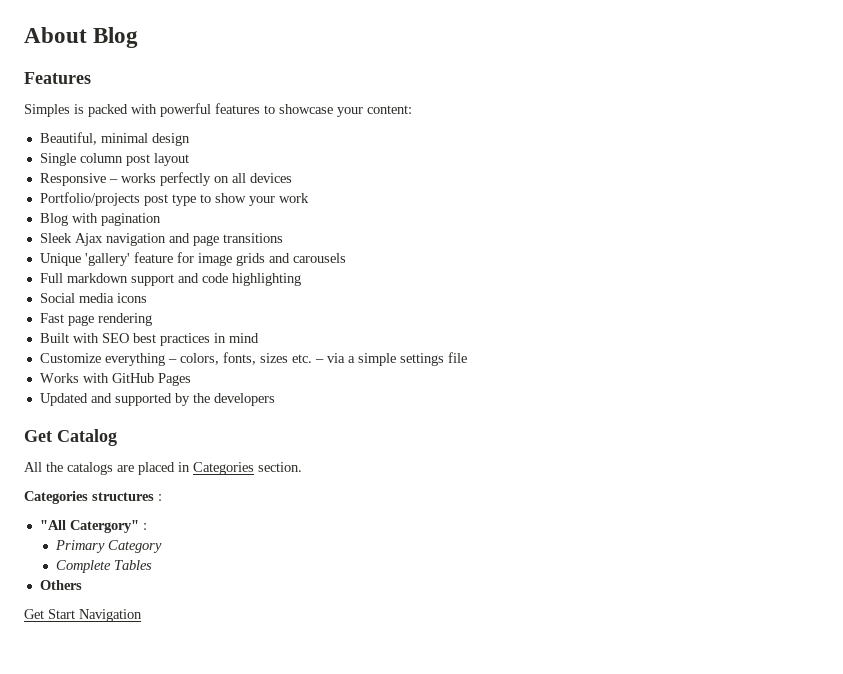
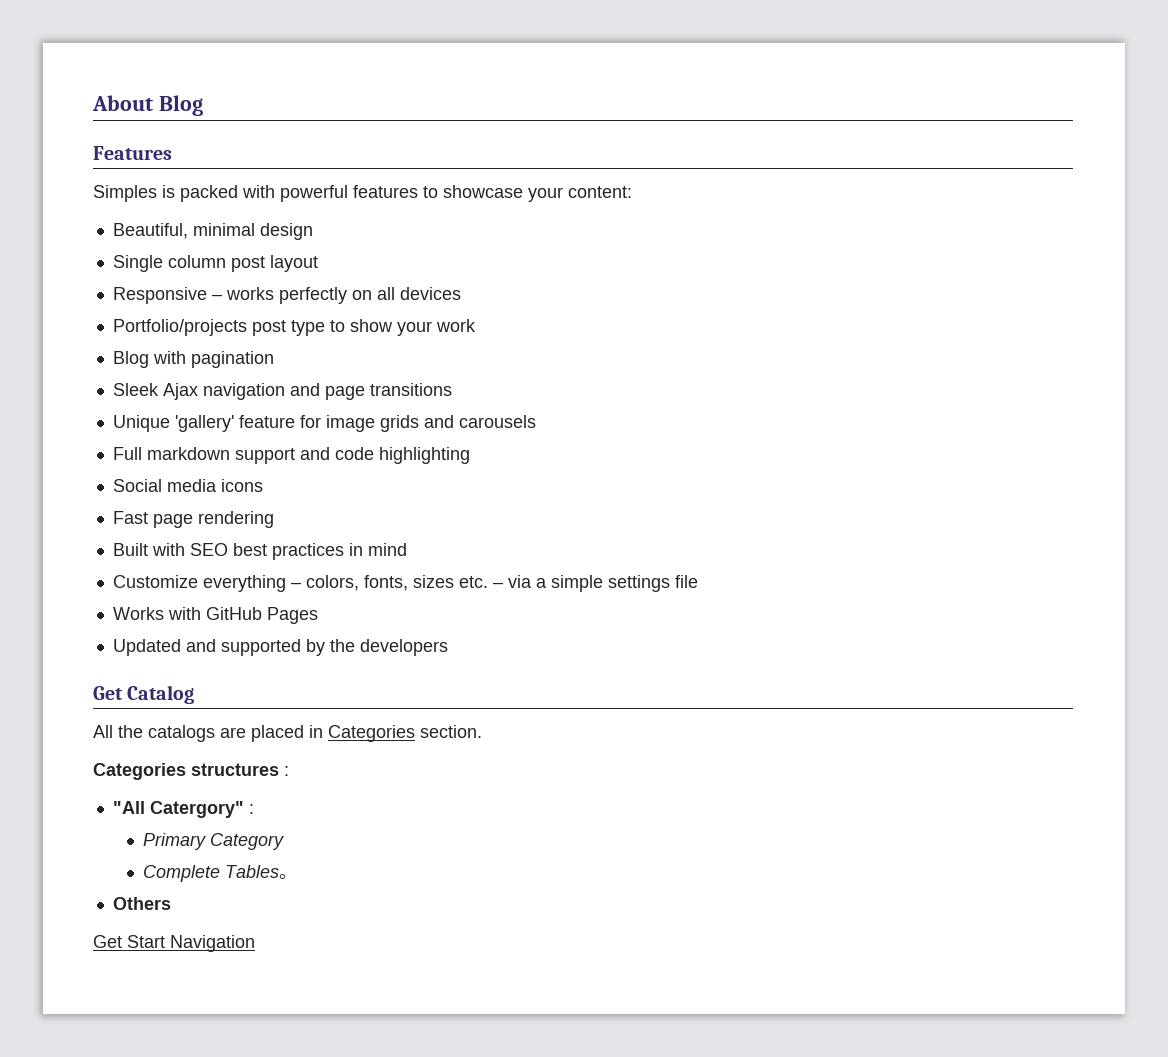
- Complete Tables
+ Complete Tables。

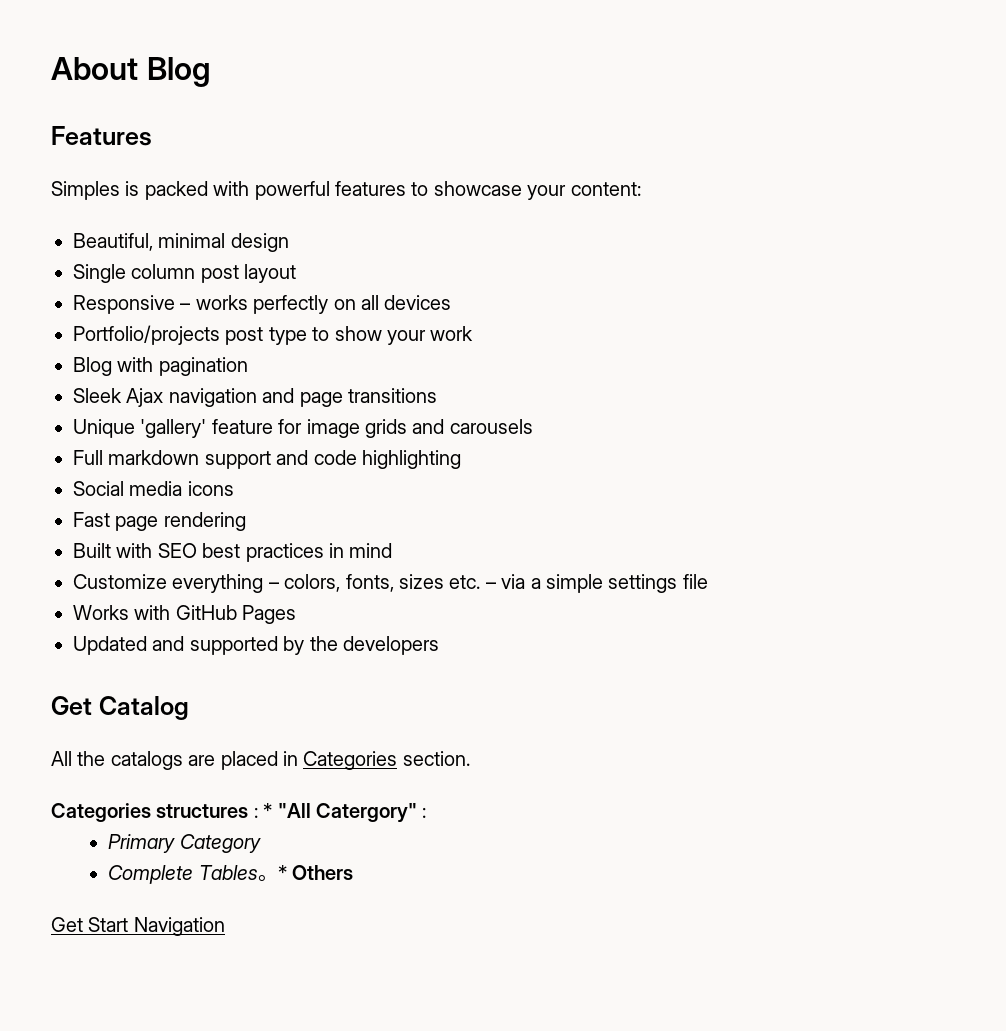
- Categories structures :
- "All Catergory" :
+ Categories structures : * "All Catergory" :
- Complete Tables。
- Others
+ Complete Tables。* Others

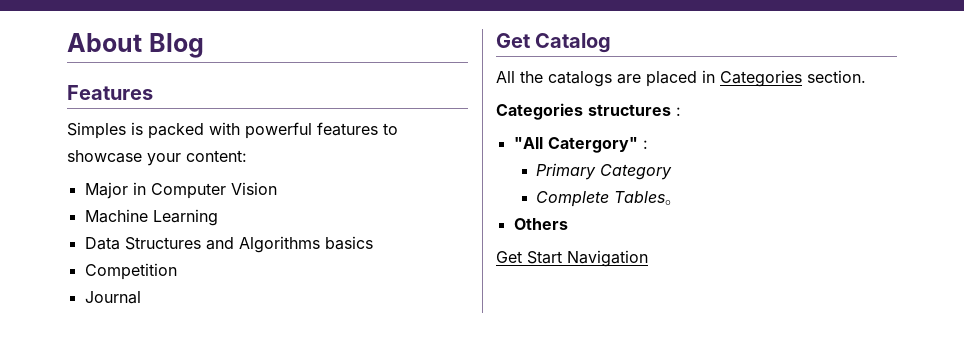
- Beautiful, minimal design
- Single column post layout
- Responsive – works perfectly on all devices
- Portfolio/projects post type to show your work
- Blog with pagination
- Sleek Ajax navigation and page transitions
- Unique 'gallery' feature for image grids and carousels
- Full markdown support and code highlighting
- Social media icons
- Fast page rendering
- Built with SEO best practices in mind
- Customize everything – colors, fonts, sizes etc. – via a simple settings file
- Works with GitHub Pages
- Updated and supported by the developers
+ Major in Computer Vision
+ Machine Learning
+ Data Structures and Algorithms basics
+ Competition
+ Journal
- Categories structures : * "All Catergory" :
+ Categories structures :
+ "All Catergory" :
- Complete Tables。* Others
+ Complete Tables。
+ Others

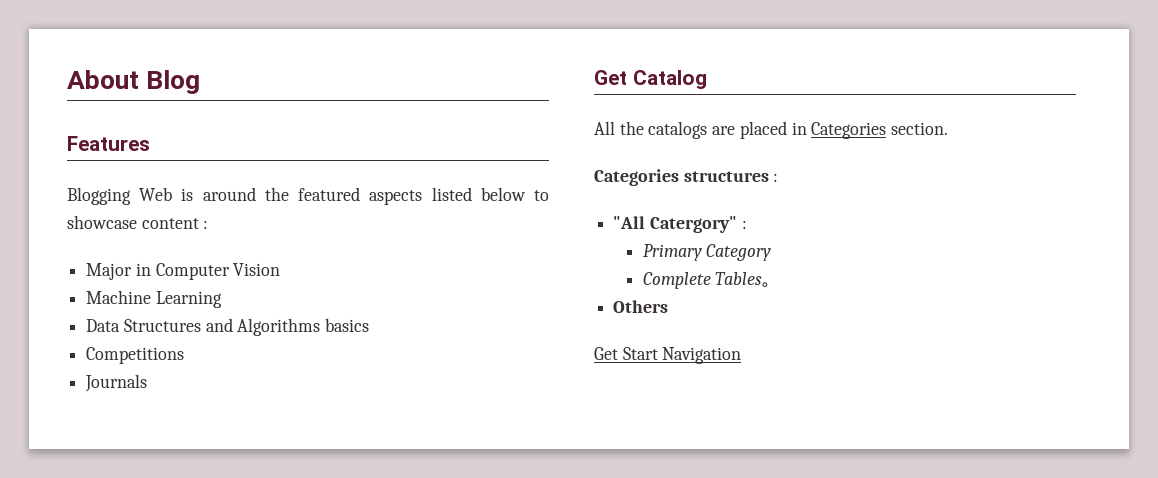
- Simples is packed with powerful features to showcase your content:
+ Blogging Web is around the featured aspects listed below to showcase content :
- Competition
- Journal
+ Competitions
+ Journals

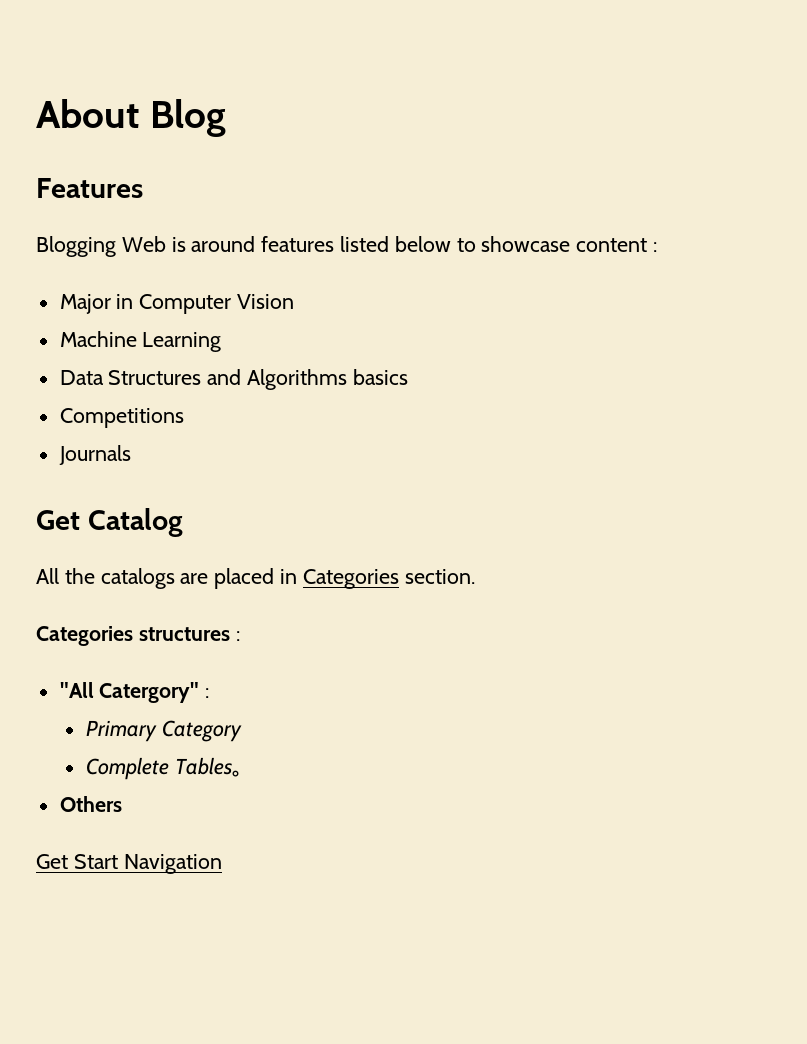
- Blogging Web is around the featured aspects listed below to showcase content :
+ Blogging Web is around features listed below to showcase content :

